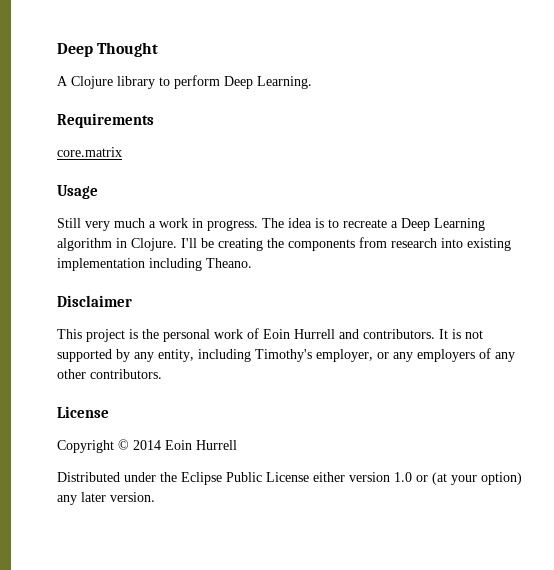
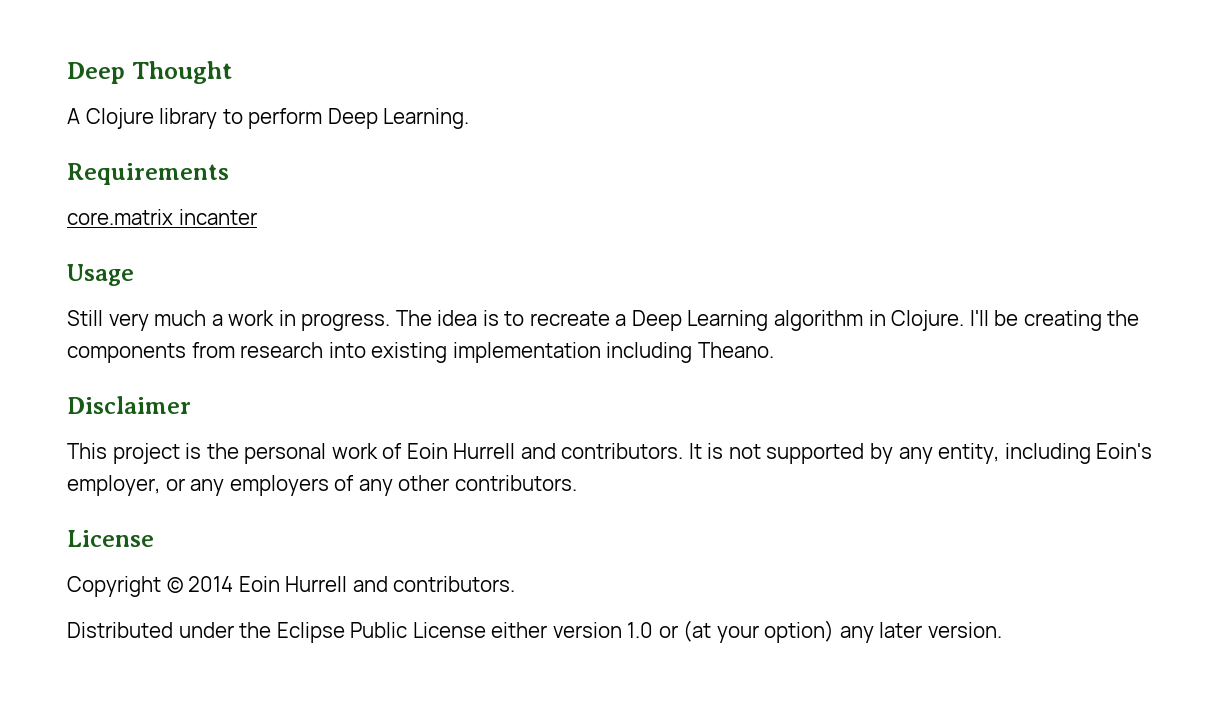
- core.matrix
+ core.matrix incanter
- It is not supported by any entity, including Timothy's employer, or any employers of any other contributors.
+ It is not supported by any entity, including Eoin's employer, or any employers of any other contributors.
- Copyright © 2014 Eoin Hurrell
+ Copyright © 2014 Eoin Hurrell and contributors.

